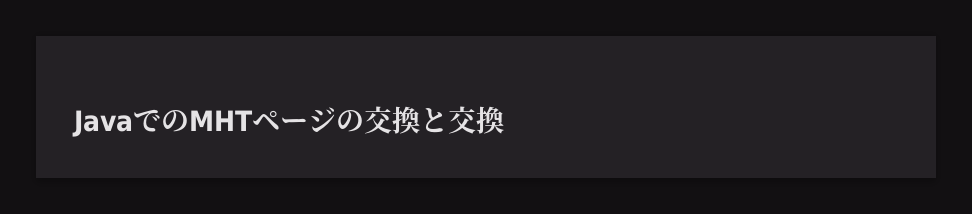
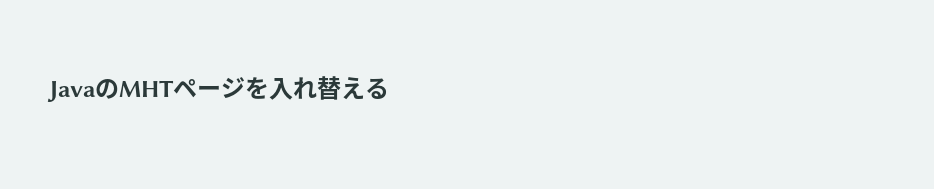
- JavaでのMHTページの交換と交換
+ JavaのMHTページを入れ替える

